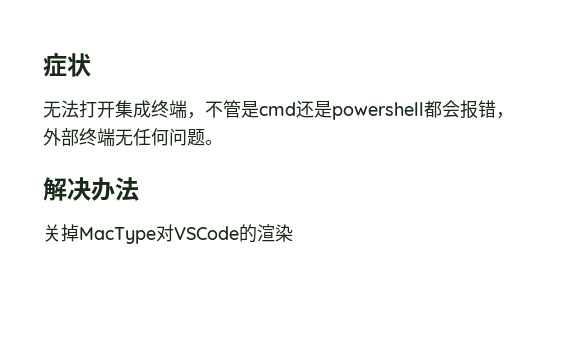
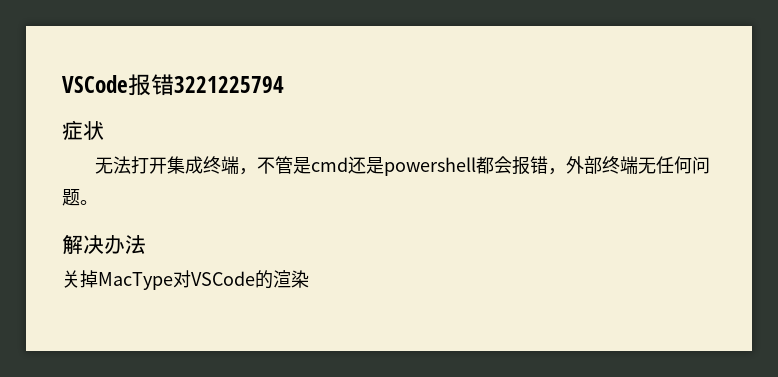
+ VSCode报错3221225794

